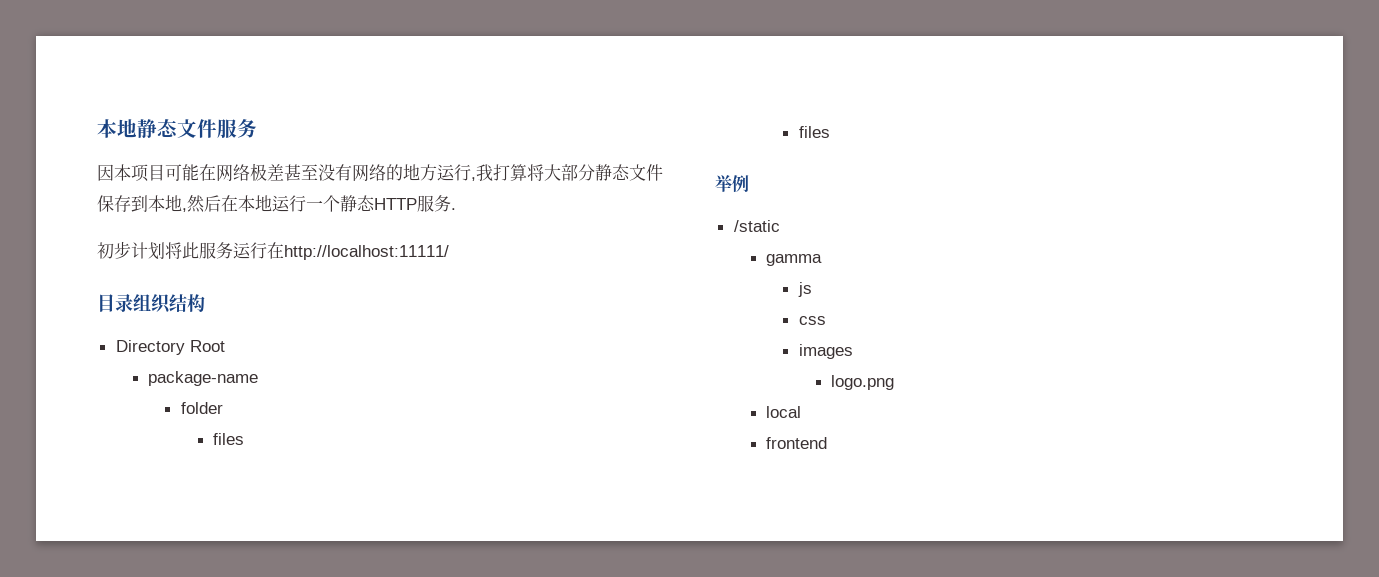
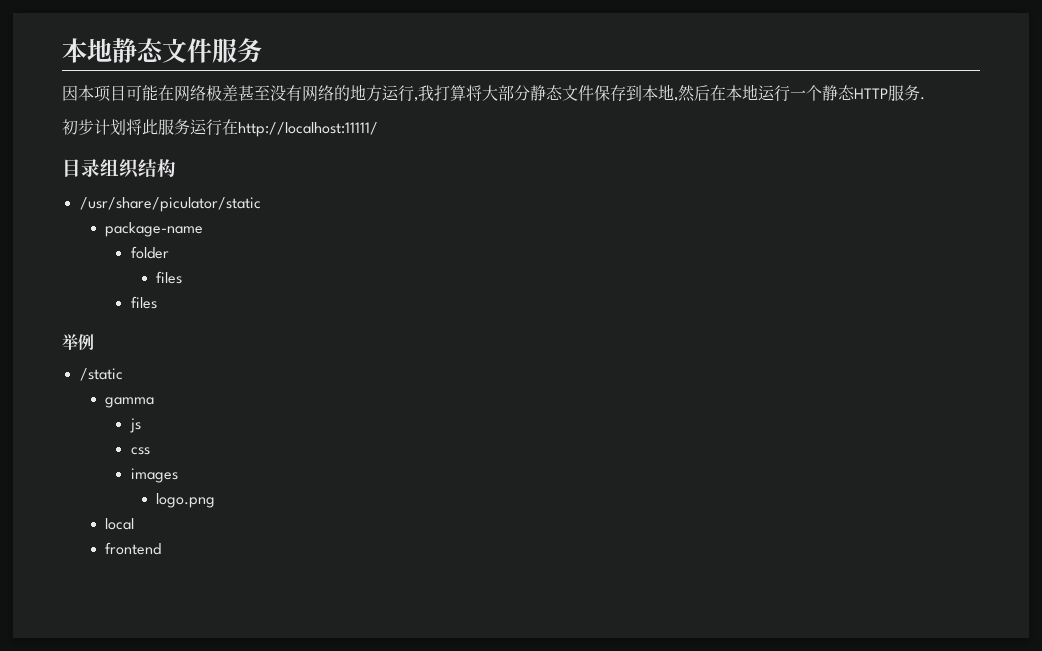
- Directory Root
+ /usr/share/piculator/static

